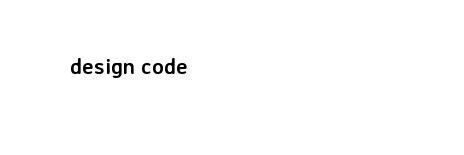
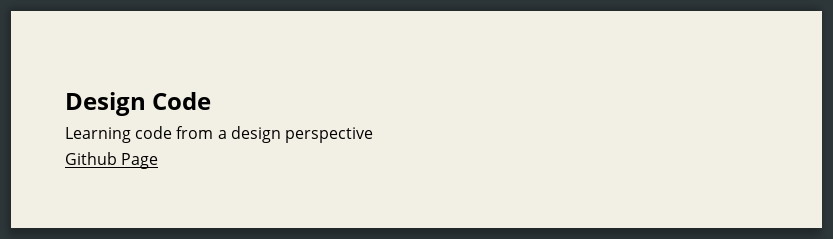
- design code
+ Design Code
+ Learning code from a design perspective
+ Github Page

